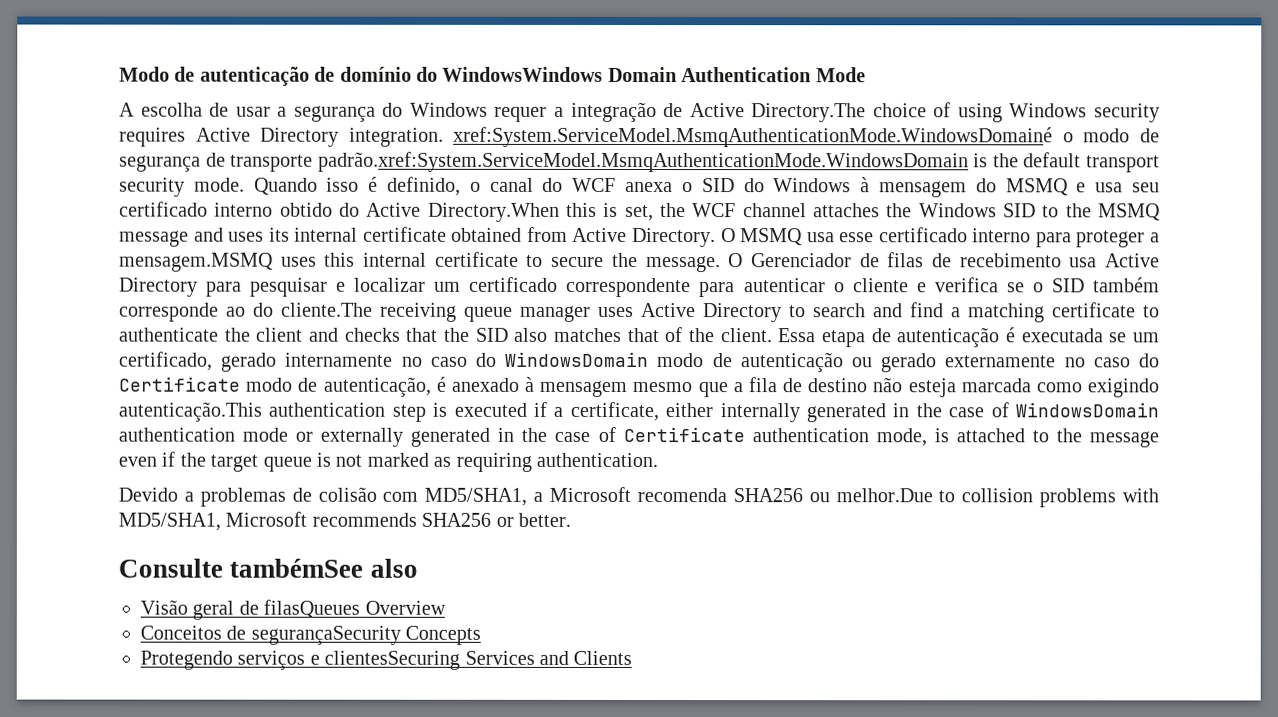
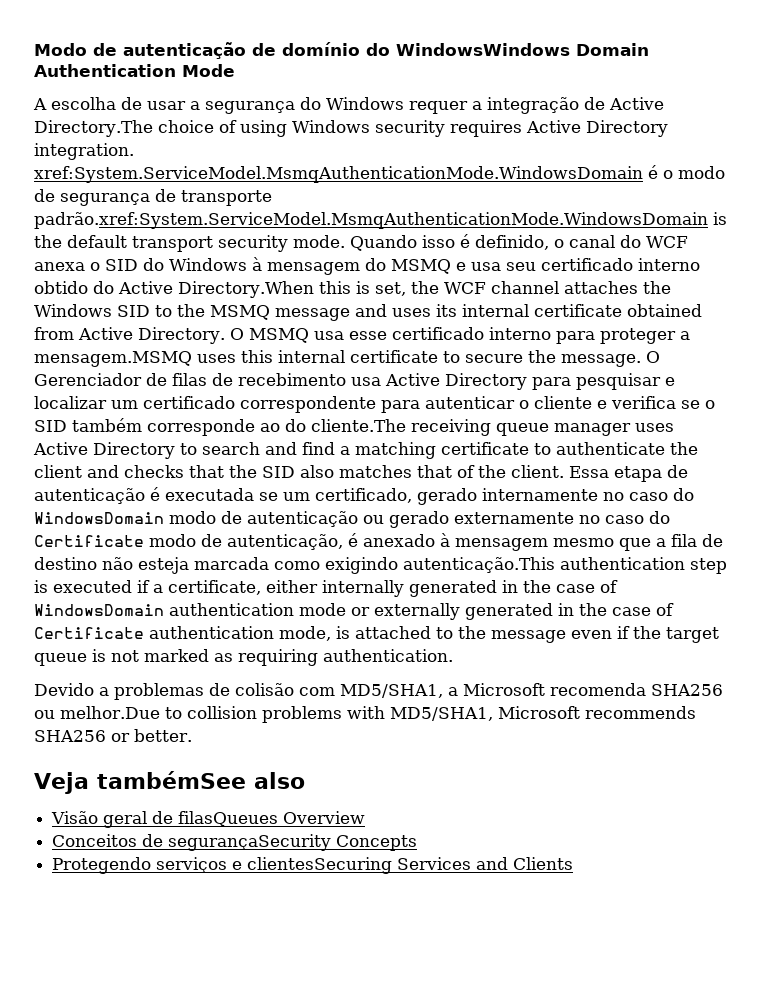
- A escolha de usar a segurança do Windows requer a integração de Active Directory.The choice of using Windows security requires Active Directory integration. xref:System.ServiceModel.MsmqAuthenticationMode.WindowsDomainé o modo de segurança de transporte padrão.xref:System.ServiceModel.MsmqAuthenticationMode.WindowsDomain is the default transport security mode.
+ A escolha de usar a segurança do Windows requer a integração de Active Directory.The choice of using Windows security requires Active Directory integration. xref:System.ServiceModel.MsmqAuthenticationMode.WindowsDomain é o modo de segurança de transporte padrão.xref:System.ServiceModel.MsmqAuthenticationMode.WindowsDomain is the default transport security mode.
- Consulte tambémSee also
+ Veja tambémSee also

